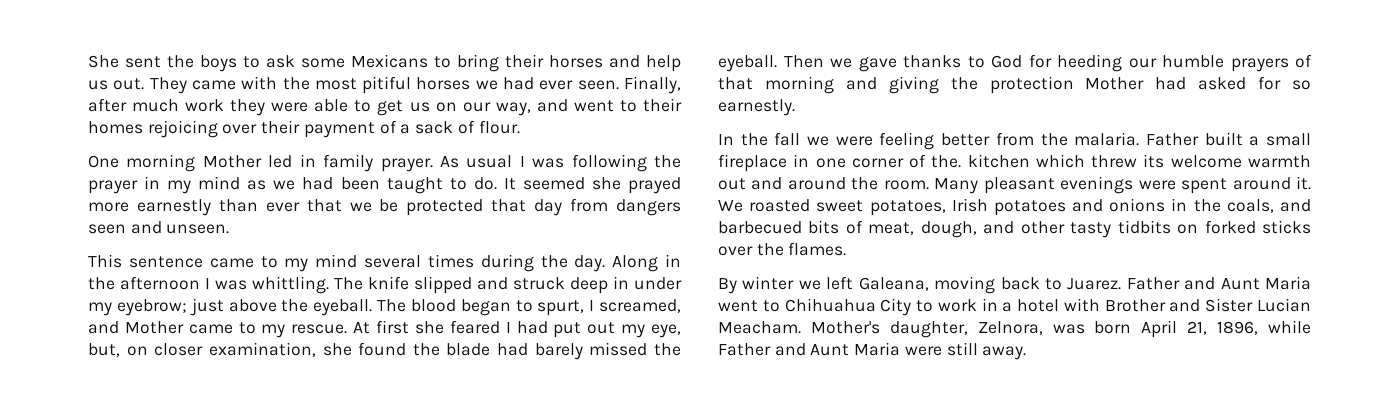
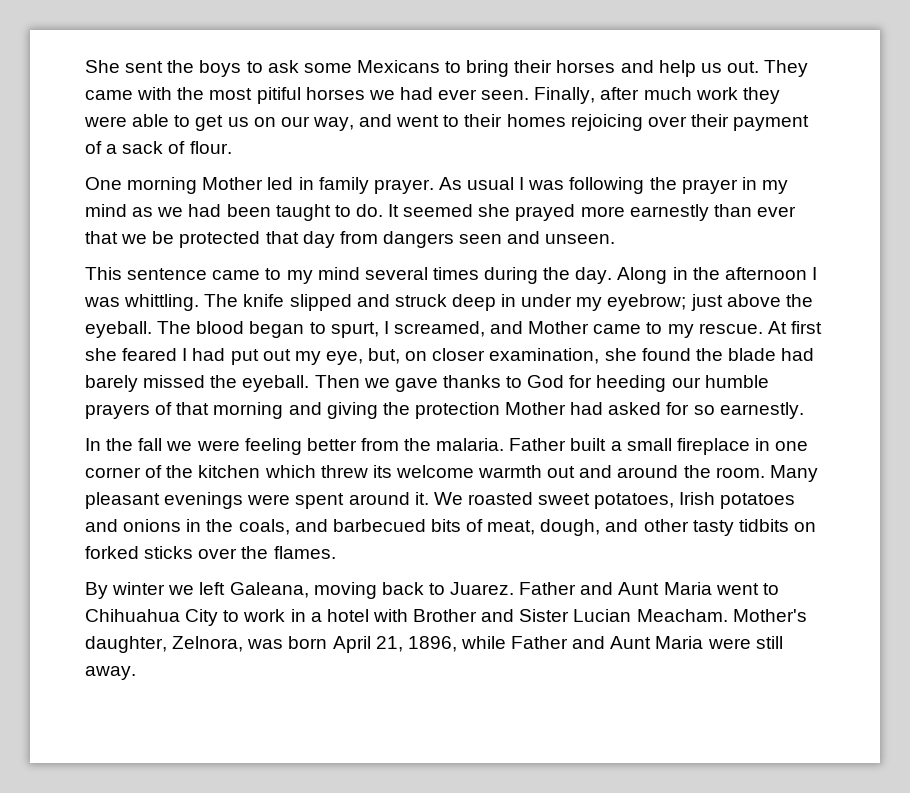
- Father built a small fireplace in one corner of the. kitchen which threw its welcome warmth out and around the room.
+ Father built a small fireplace in one corner of the kitchen which threw its welcome warmth out and around the room.

